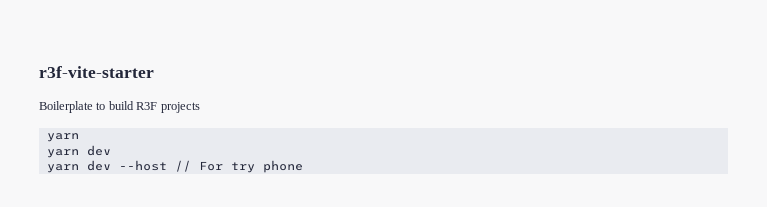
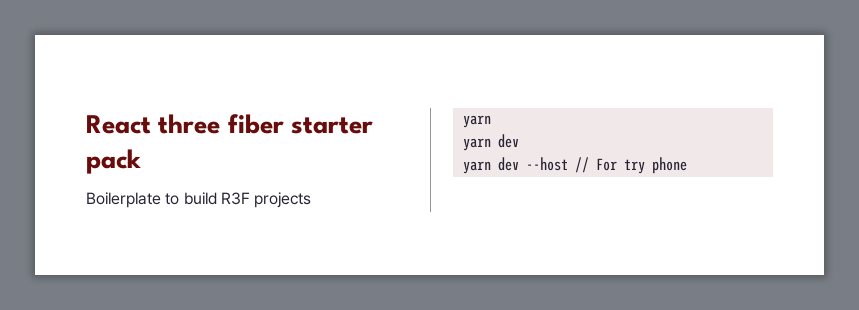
- r3f-vite-starter
+ React three fiber starter pack

